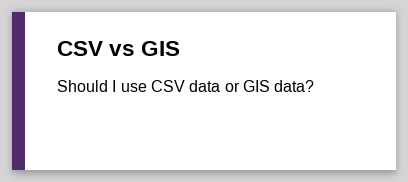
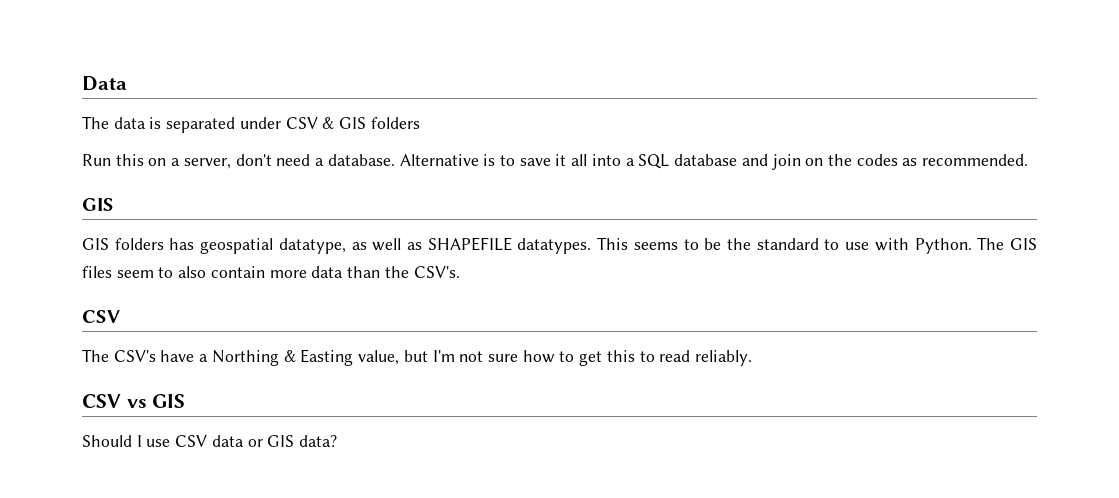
+ Data
+ The data is separated under CSV & GIS folders
+ Run this on a server, don't need a database. Alternative is to save it all into a SQL database and join on the codes as recommended.
+ GIS
+ GIS folders has geospatial datatype, as well as SHAPEFILE datatypes. This seems to be the standard to use with Python. The GIS files seem to also contain more data than the CSV's.
+ CSV
+ The CSV's have a Northing & Easting value, but I'm not sure how to get this to read reliably.

